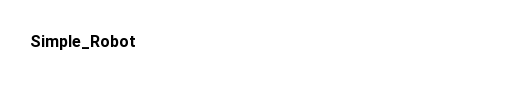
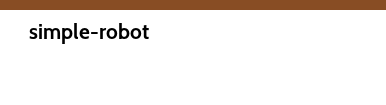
- Simple_Robot
+ simple-robot

